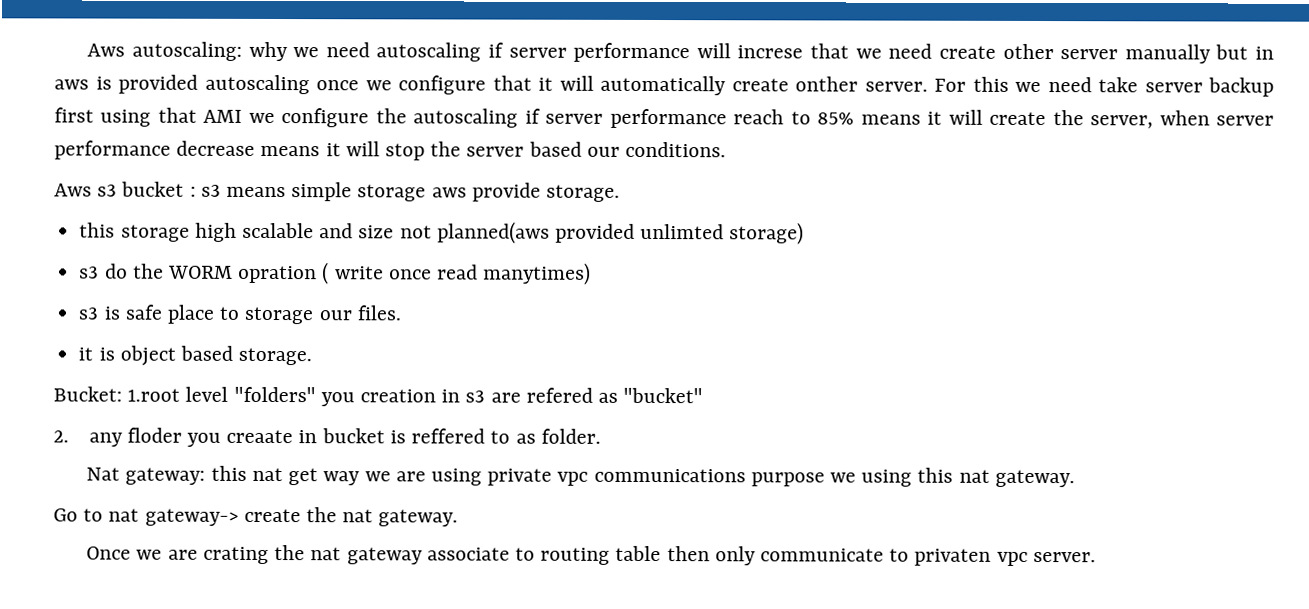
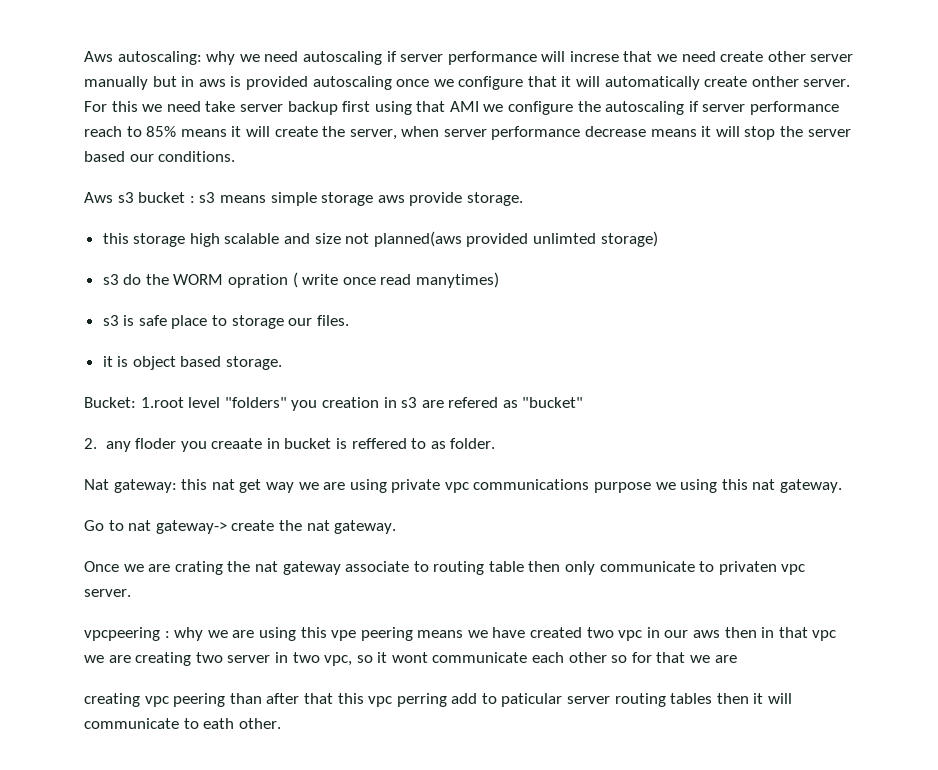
+ vpcpeering : why we are using this vpe peering means we have created two vpc in our aws then in that vpc we are creating two server in two vpc, so it wont communicate each other so for that we are
+ creating vpc peering than after that this vpc perring add to paticular server routing tables then it will communicate to eath other.

